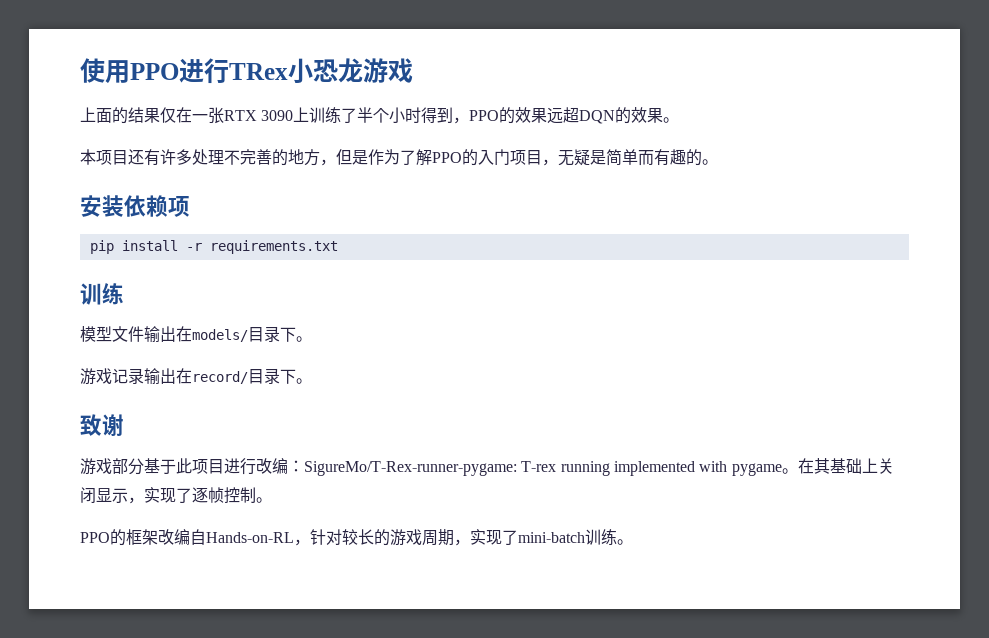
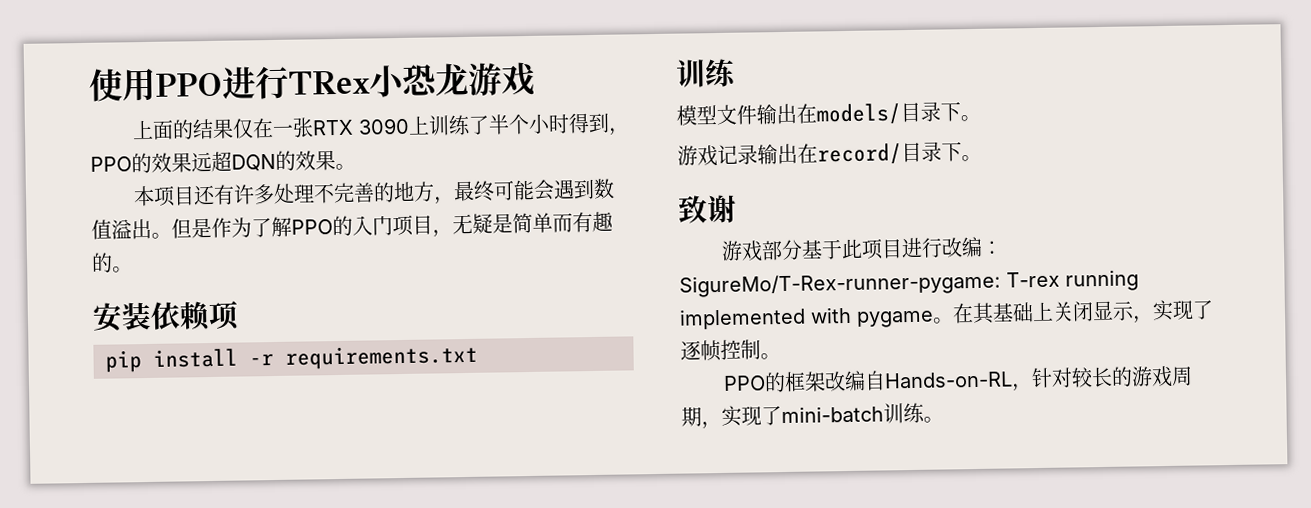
- 本项目还有许多处理不完善的地方，但是作为了解PPO的入门项目，无疑是简单而有趣的。
+ 本项目还有许多处理不完善的地方，最终可能会遇到数值溢出。但是作为了解PPO的入门项目，无疑是简单而有趣的。

